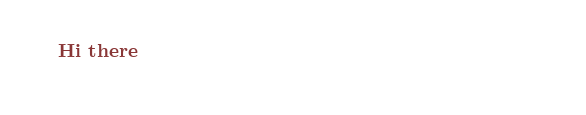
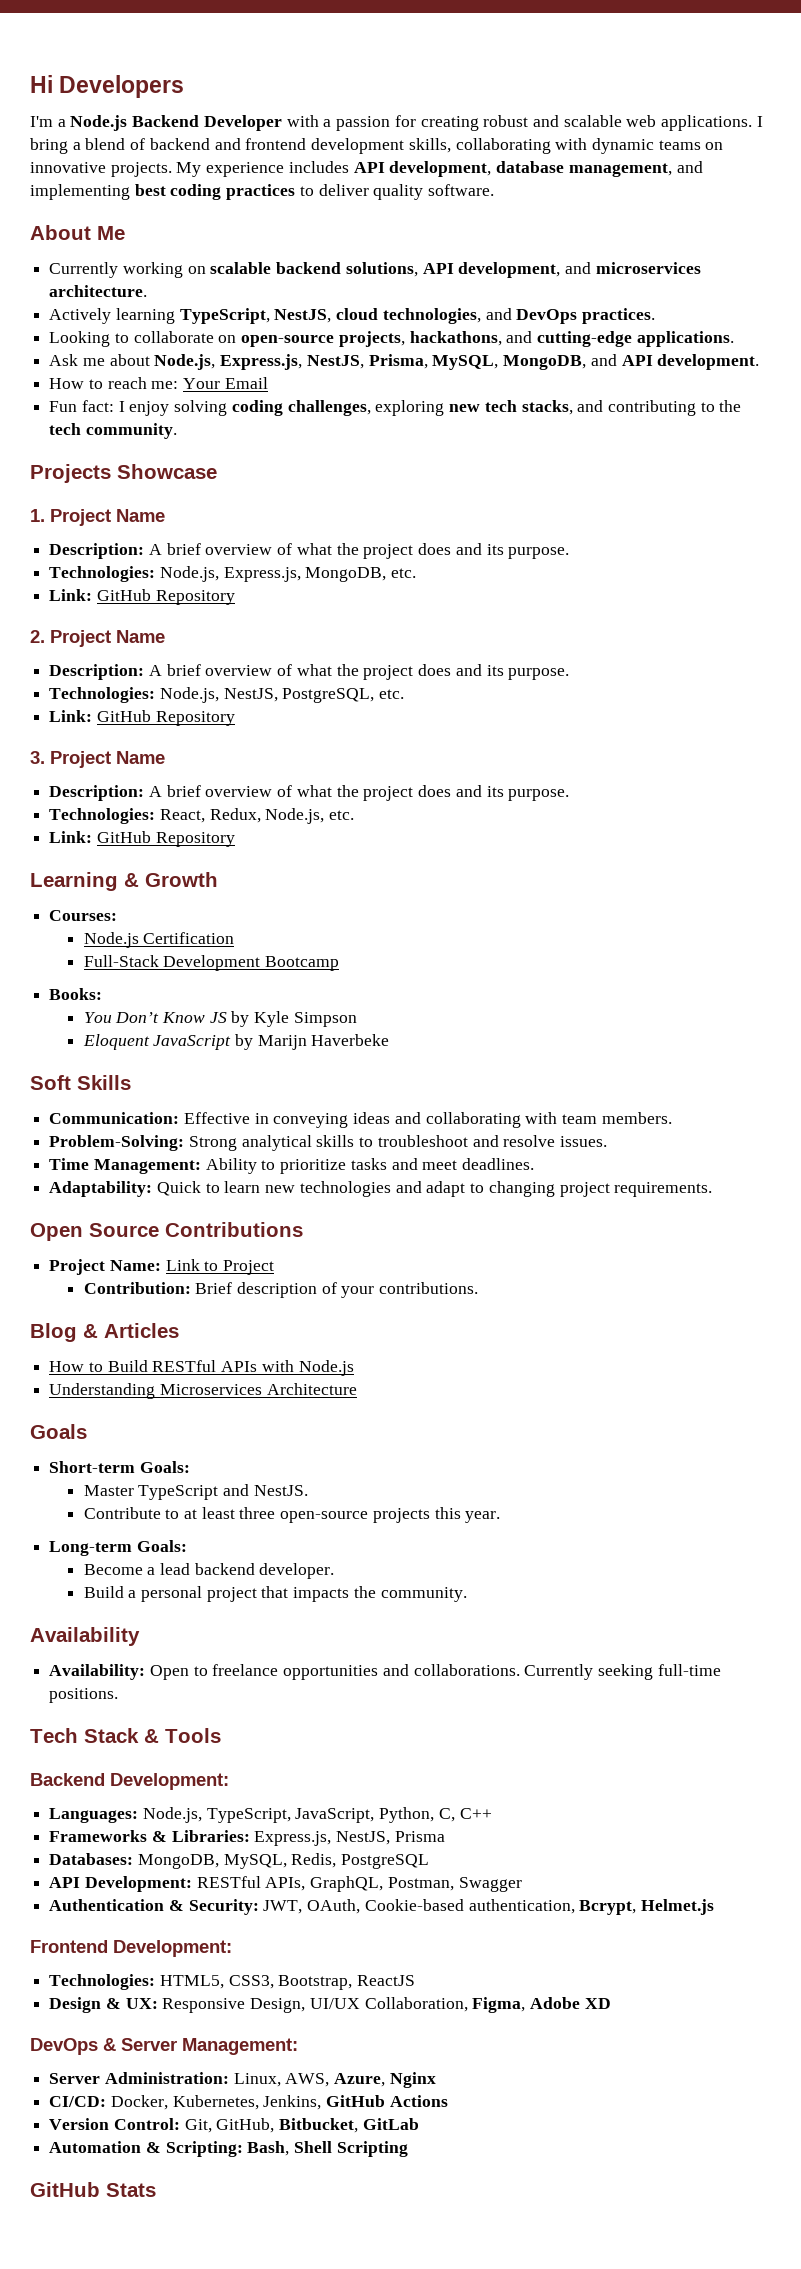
- Hi there
+ Hi Developers
+ I'm a Node.js Backend Developer with a passion for creating robust and scalable web applications. I bring a blend of backend and frontend development skills, collaborating with dynamic teams on innovative projects. My experience includes API development, database management, and implementing best coding practices to deliver quality software.
+ About Me
+ Currently working on scalable backend solutions, API development, and microservices architecture.
+ Actively learning TypeScript, NestJS, cloud technologies, and DevOps practices.
+ Looking to collaborate on open-source projects, hackathons, and cutting-edge applications.
+ Ask me about Node.js, Express.js, NestJS, Prisma, MySQL, MongoDB, and API development.
+ How to reach me: Your Email
+ Fun fact: I enjoy solving coding challenges, exploring new tech stacks, and contributing to the tech community.
+ Projects Showcase
+ 1. Project Name
+ Description: A brief overview of what the project does and its purpose.
+ Technologies: Node.js, Express.js, MongoDB, etc.
+ Link: GitHub Repository
+ 2. Project Name
+ Description: A brief overview of what the project does and its purpose.
+ Technologies: Node.js, NestJS, PostgreSQL, etc.
+ Link: GitHub Repository
+ 3. Project Name
+ Description: A brief overview of what the project does and its purpose.
+ Technologies: React, Redux, Node.js, etc.
+ Link: GitHub Repository
+ Learning & Growth
+ Courses:
+ Node.js Certification
+ Full-Stack Development Bootcamp
+ Books:
+ You Don’t Know JS by Kyle Simpson
+ Eloquent JavaScript by Marijn Haverbeke
+ Soft Skills
+ Communication: Effective in conveying ideas and collaborating with team members.
+ Problem-Solving: Strong analytical skills to troubleshoot and resolve issues.
+ Time Management: Ability to prioritize tasks and meet deadlines.
+ Adaptability: Quick to learn new technologies and adapt to changing project requirements.
+ Open Source Contributions
+ Project Name: Link to Project
+ Contribution: Brief description of your contributions.
+ Blog & Articles
+ How to Build RESTful APIs with Node.js
+ Understanding Microservices Architecture
+ Goals
+ Short-term Goals:
+ Master TypeScript and NestJS.
+ Contribute to at least three open-source projects this year.
+ Long-term Goals:
+ Become a lead backend developer.
+ Build a personal project that impacts the community.
+ Availability
+ Availability: Open to freelance opportunities and collaborations. Currently seeking full-time positions.
+ Tech Stack & Tools
+ Backend Development:
+ Languages: Node.js, TypeScript, JavaScript, Python, C, C++
+ Frameworks & Libraries: Express.js, NestJS, Prisma
+ Databases: MongoDB, MySQL, Redis, PostgreSQL
+ API Development: RESTful APIs, GraphQL, Postman, Swagger
+ Authentication & Security: JWT, OAuth, Cookie-based authentication, Bcrypt, Helmet.js
+ Frontend Development:
+ Technologies: HTML5, CSS3, Bootstrap, ReactJS
+ Design & UX: Responsive Design, UI/UX Collaboration, Figma, Adobe XD
+ DevOps & Server Management:
+ Server Administration: Linux, AWS, Azure, Nginx
+ CI/CD: Docker, Kubernetes, Jenkins, GitHub Actions
+ Version Control: Git, GitHub, Bitbucket, GitLab
+ Automation & Scripting: Bash, Shell Scripting
+ GitHub Stats

